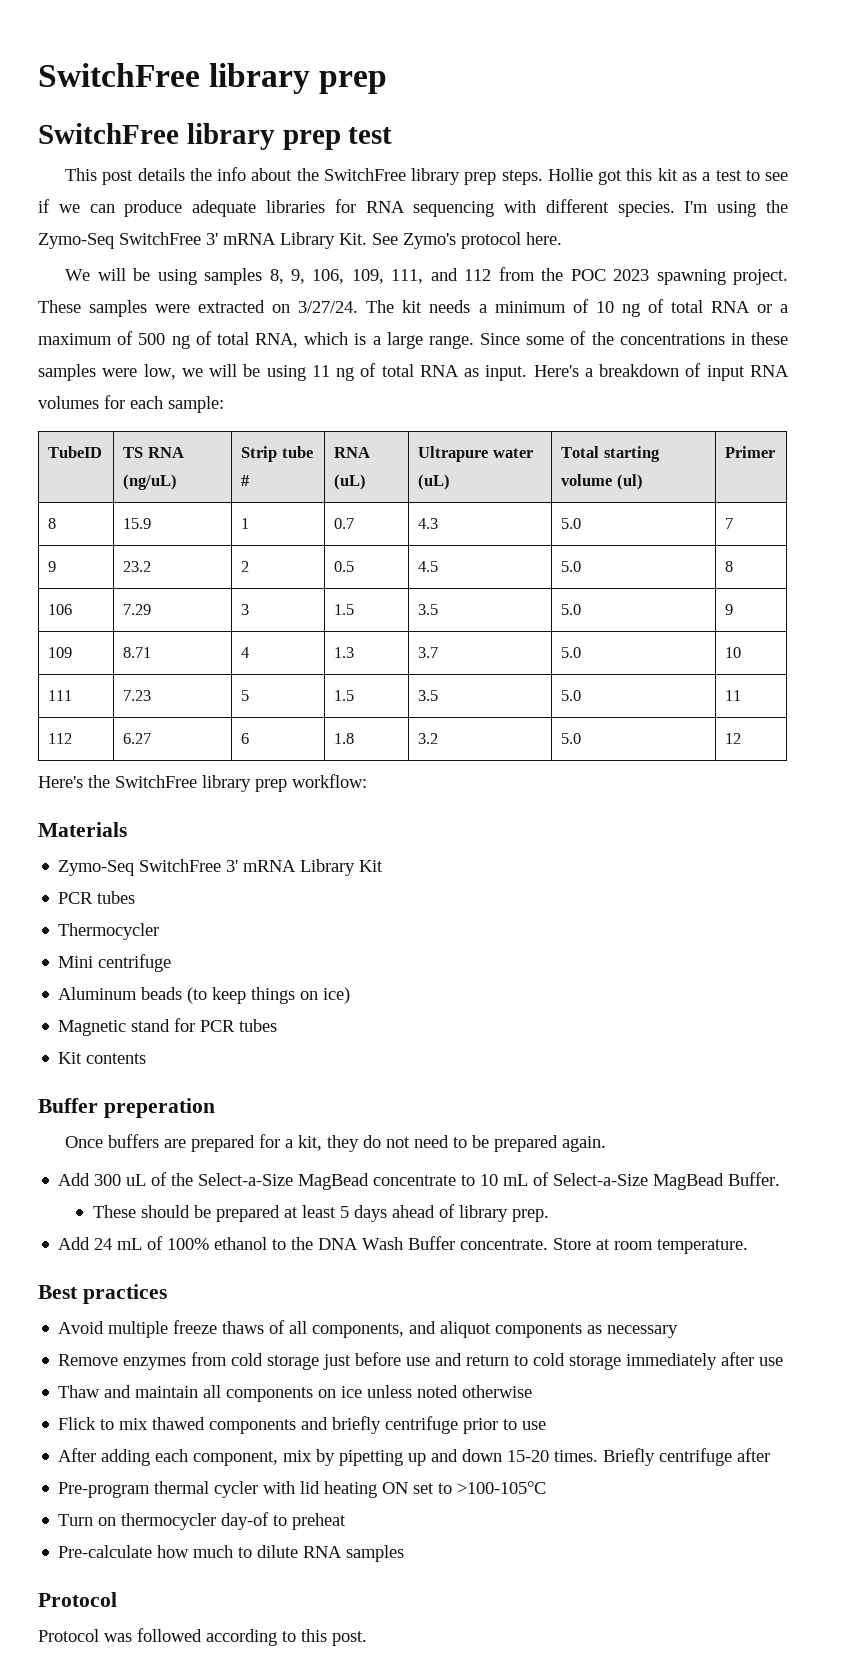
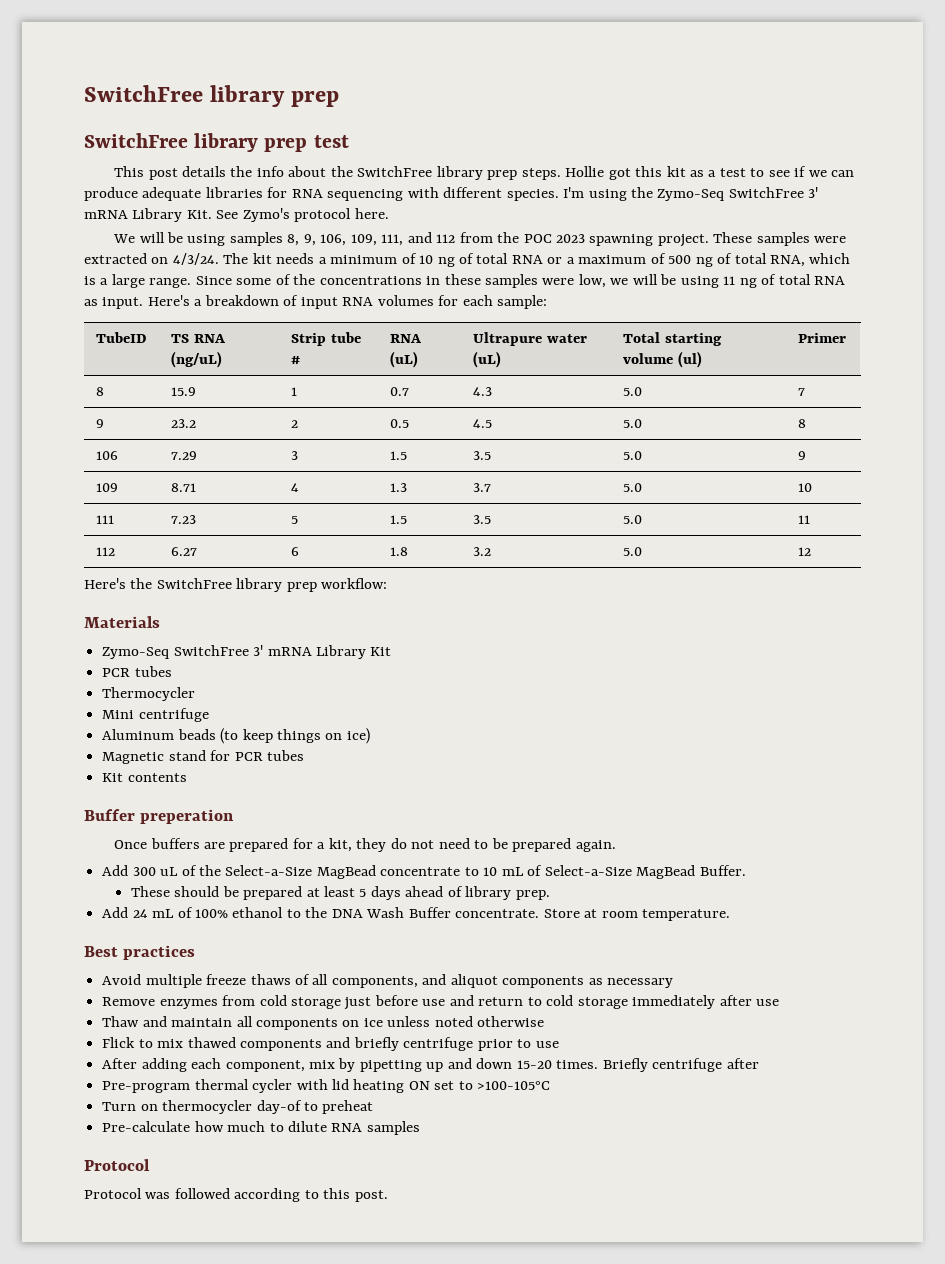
- These samples were extracted on 3/27/24.
+ These samples were extracted on 4/3/24.

